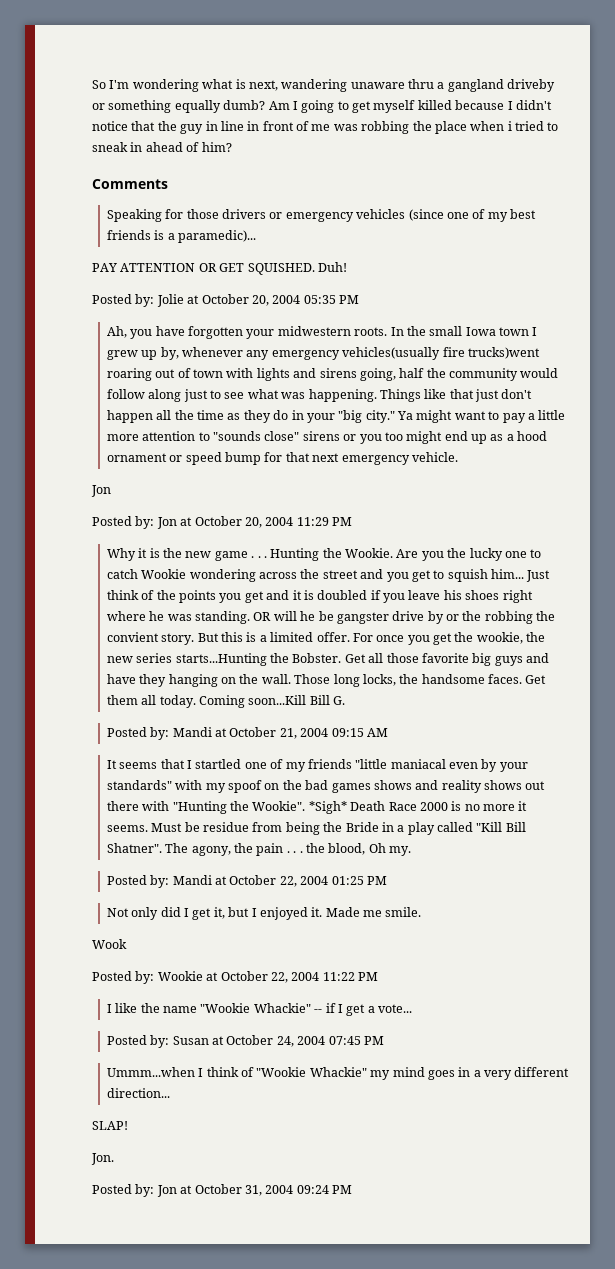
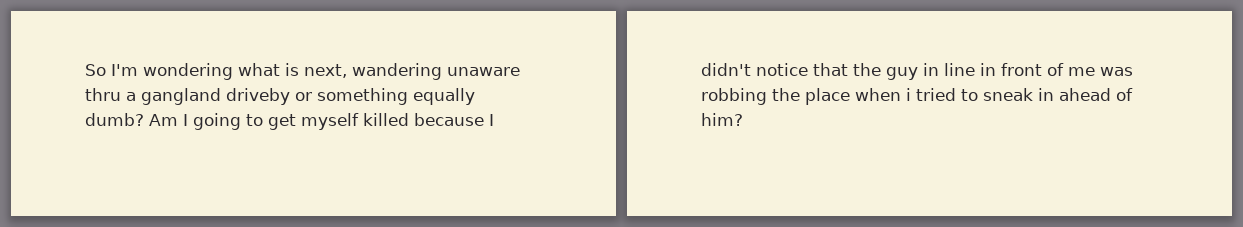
- Comments
- Speaking for those drivers or emergency vehicles (since one of my best friends is a paramedic)...
- PAY ATTENTION OR GET SQUISHED. Duh!
- Posted by: Jolie at October 20, 2004 05:35 PM
- Ah, you have forgotten your midwestern roots. In the small Iowa town I grew up by, whenever any emergency vehicles(usually fire trucks)went roaring out of town with lights and sirens going, half the community would follow along just to see what was happening. Things like that just don't happen all the time as they do in your "big city." Ya might want to pay a little more attention to "sounds close" sirens or you too might end up as a hood ornament or speed bump for that next emergency vehicle.
- Jon
- Posted by: Jon at October 20, 2004 11:29 PM
- Why it is the new game . . . Hunting the Wookie. Are you the lucky one to catch Wookie wondering across the street and you get to squish him... Just think of the points you get and it is doubled if you leave his shoes right where he was standing. OR will he be gangster drive by or the robbing the convient story. But this is a limited offer. For once you get the wookie, the new series starts...Hunting the Bobster. Get all those favorite big guys and have they hanging on the wall. Those long locks, the handsome faces. Get them all today. Coming soon...Kill Bill G.
- Posted by: Mandi at October 21, 2004 09:15 AM
- It seems that I startled one of my friends "little maniacal even by your standards" with my spoof on the bad games shows and reality shows out there with "Hunting the Wookie". *Sigh* Death Race 2000 is no more it seems. Must be residue from being the Bride in a play called "Kill Bill Shatner". The agony, the pain . . . the blood, Oh my.
- Posted by: Mandi at October 22, 2004 01:25 PM
- Not only did I get it, but I enjoyed it. Made me smile.
- Wook
- Posted by: Wookie at October 22, 2004 11:22 PM
- I like the name "Wookie Whackie" -- if I get a vote...
- Posted by: Susan at October 24, 2004 07:45 PM
- Ummm...when I think of "Wookie Whackie" my mind goes in a very different direction...
- SLAP!
- Jon.
- Posted by: Jon at October 31, 2004 09:24 PM

